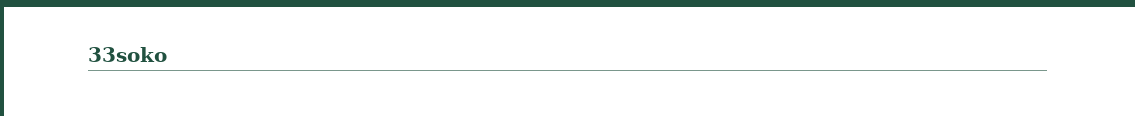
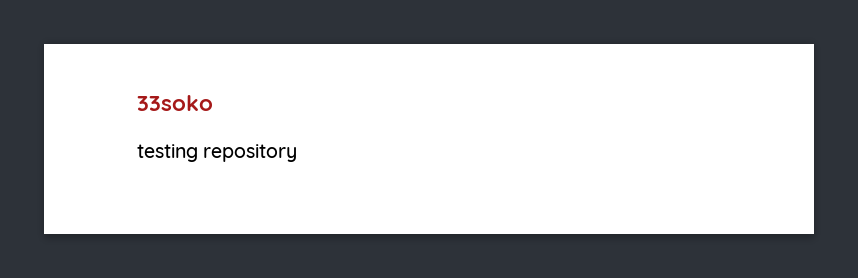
+ testing repository

